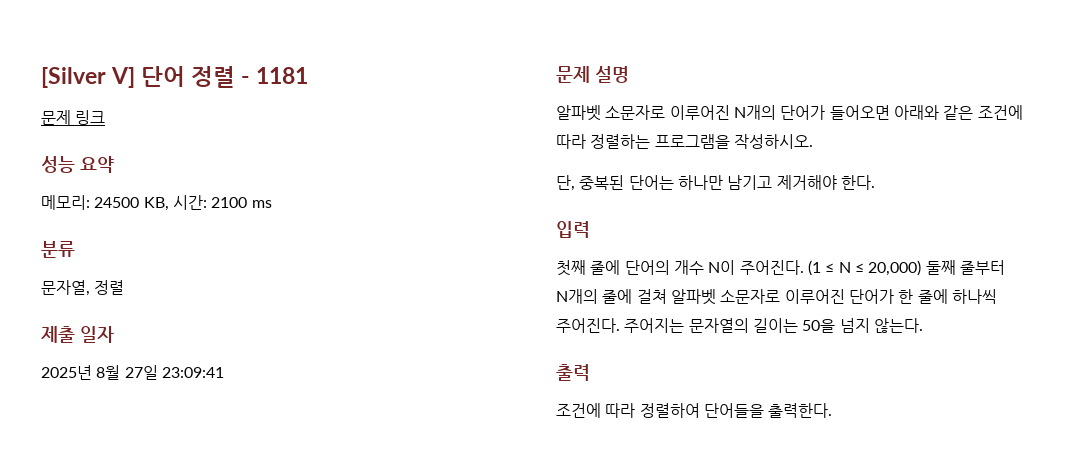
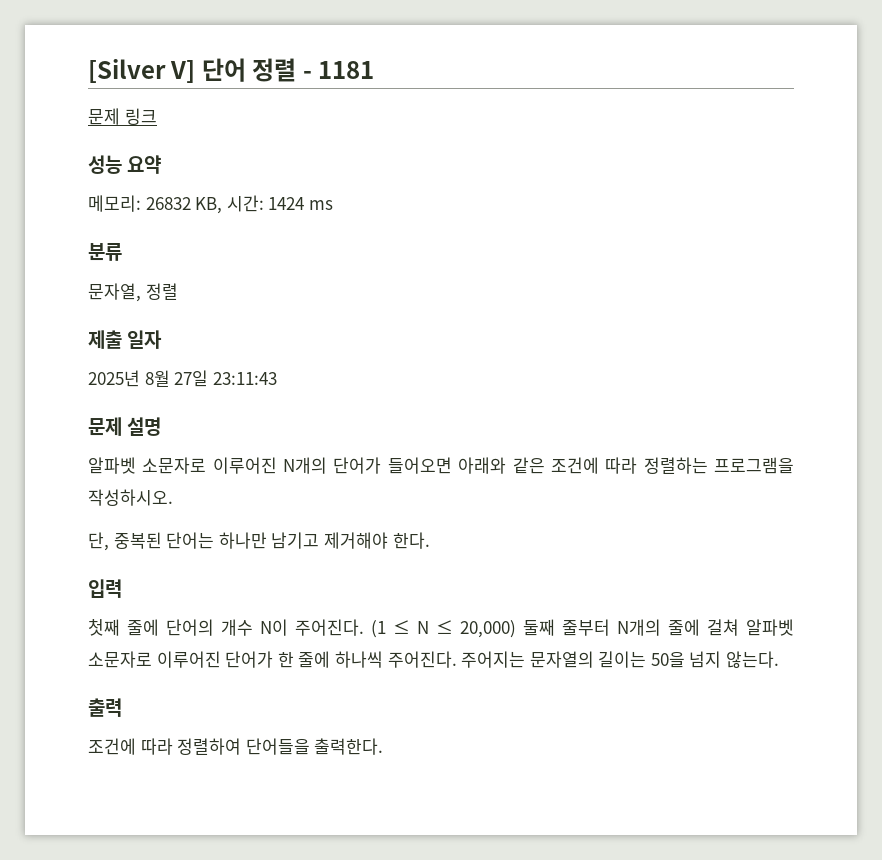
- 메모리: 24500 KB, 시간: 2100 ms
+ 메모리: 26832 KB, 시간: 1424 ms
- 2025년 8월 27일 23:09:41
+ 2025년 8월 27일 23:11:43

